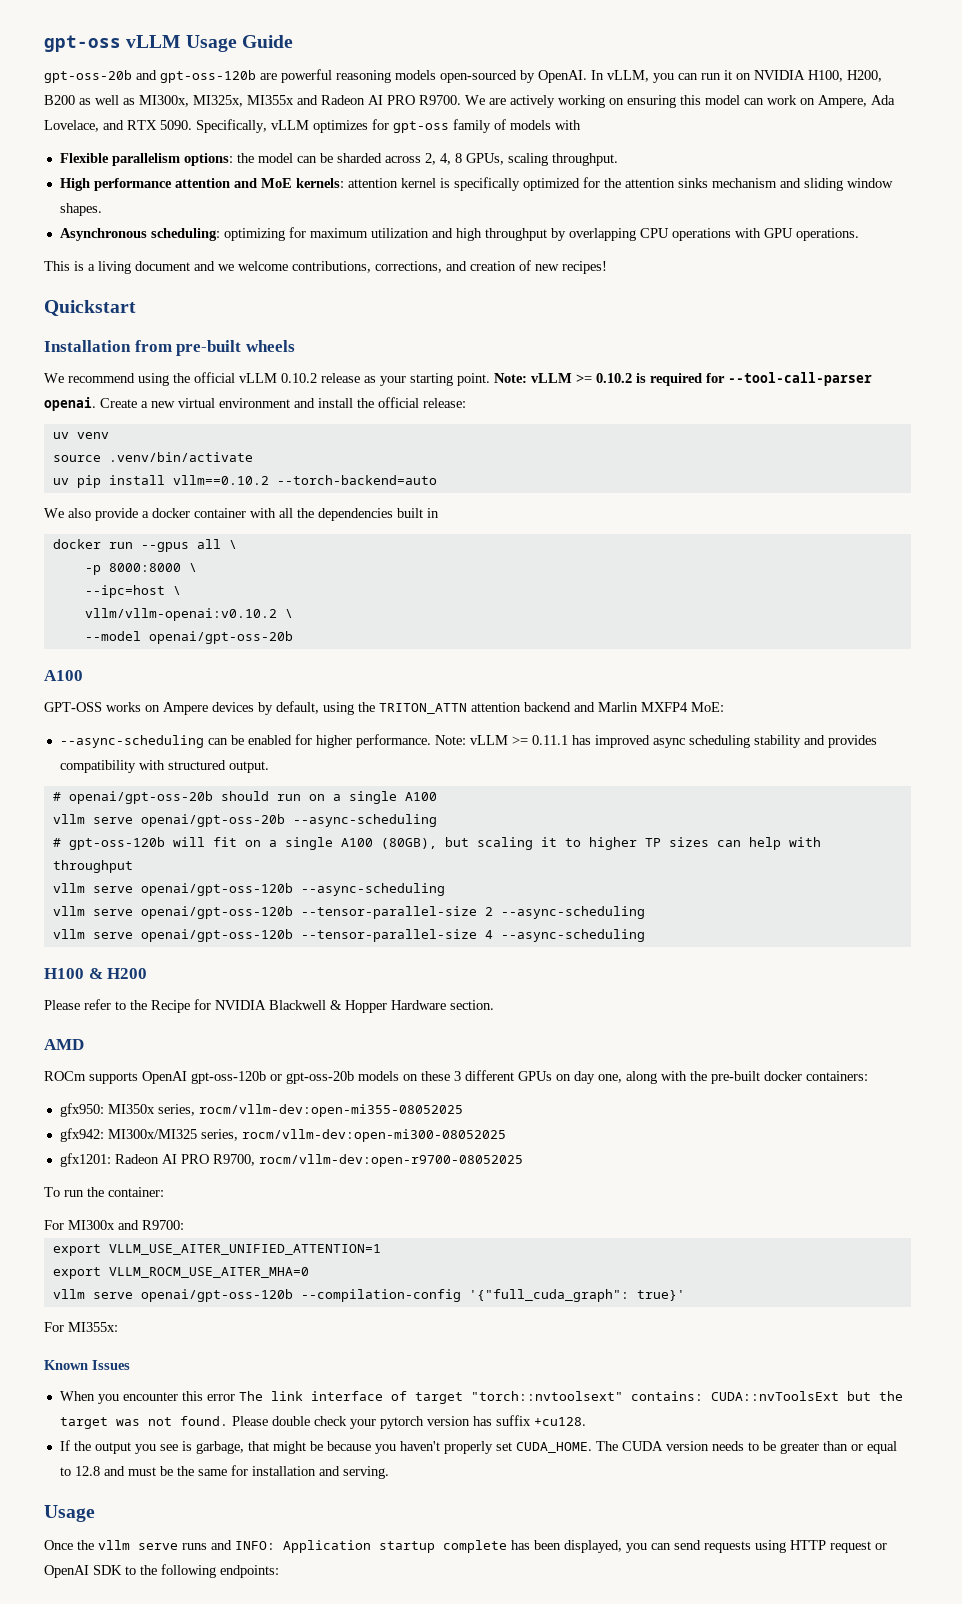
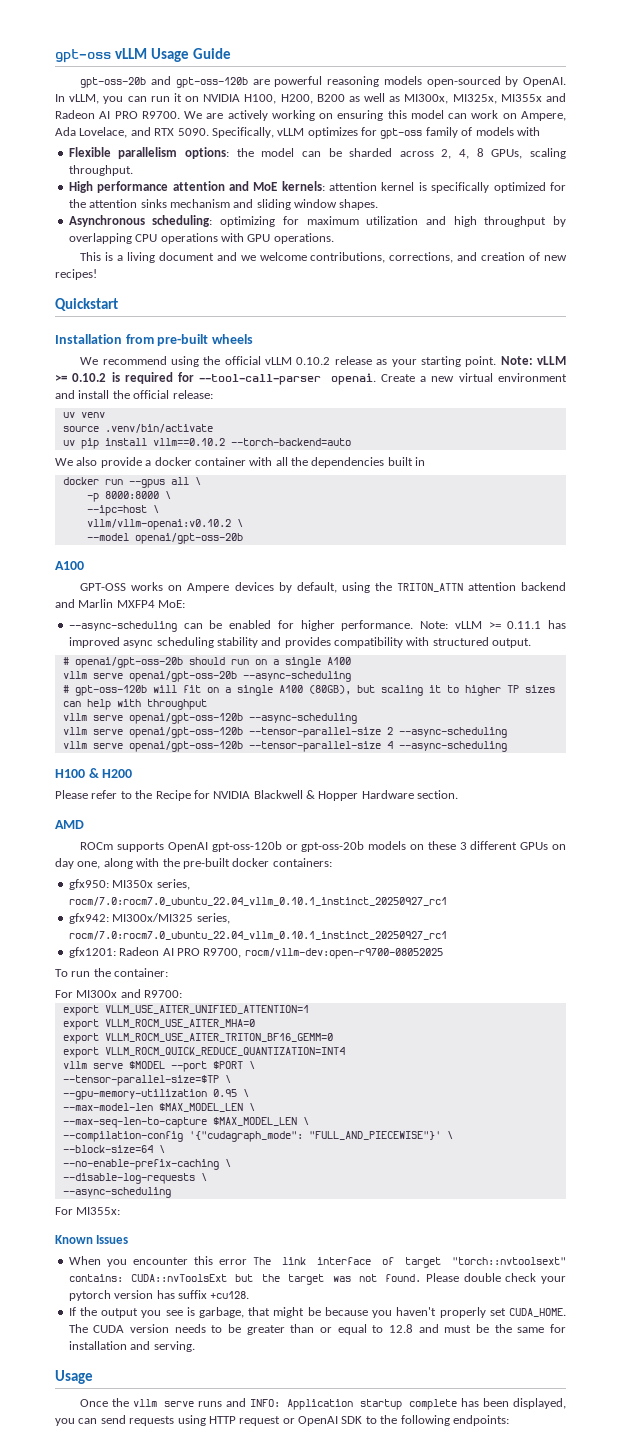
- gfx950: MI350x series, rocm/vllm-dev:open-mi355-08052025
+ gfx950: MI350x series, rocm/7.0:rocm7.0_ubuntu_22.04_vllm_0.10.1_instinct_20250927_rc1
- gfx942: MI300x/MI325 series, rocm/vllm-dev:open-mi300-08052025
+ gfx942: MI300x/MI325 series, rocm/7.0:rocm7.0_ubuntu_22.04_vllm_0.10.1_instinct_20250927_rc1
- vllm serve openai/gpt-oss-120b --compilation-config '{"full_cuda_graph": true}'
+ export VLLM_ROCM_USE_AITER_TRITON_BF16_GEMM=0
+ export VLLM_ROCM_QUICK_REDUCE_QUANTIZATION=INT4
+ vllm serve $MODEL --port $PORT \
+ --tensor-parallel-size=$TP \
+ --gpu-memory-utilization 0.95 \
+ --max-model-len $MAX_MODEL_LEN \
+ --max-seq-len-to-capture $MAX_MODEL_LEN \
+ --compilation-config '{"cudagraph_mode": "FULL_AND_PIECEWISE"}' \
+ --block-size=64 \
+ --no-enable-prefix-caching \
+ --disable-log-requests \
+ --async-scheduling

